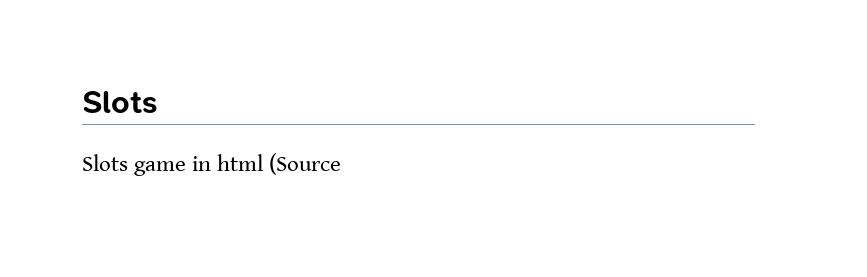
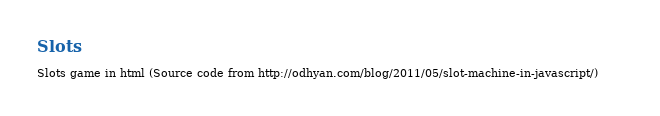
- Slots game in html (Source
+ Slots game in html (Source code from http://odhyan.com/blog/2011/05/slot-machine-in-javascript/)

